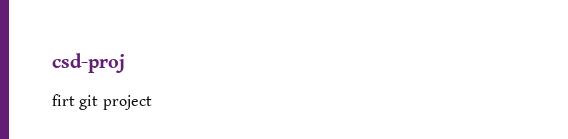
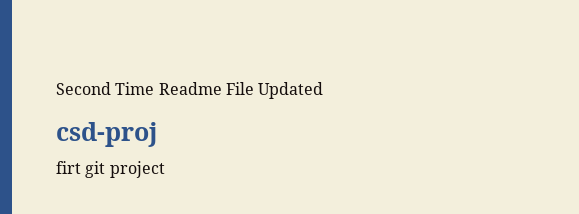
+ Second Time Readme File Updated

